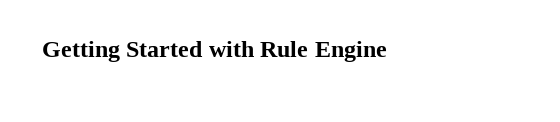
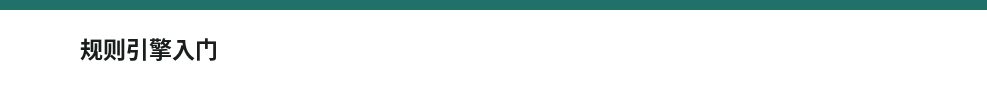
- Getting Started with Rule Engine
+ 规则引擎入门

